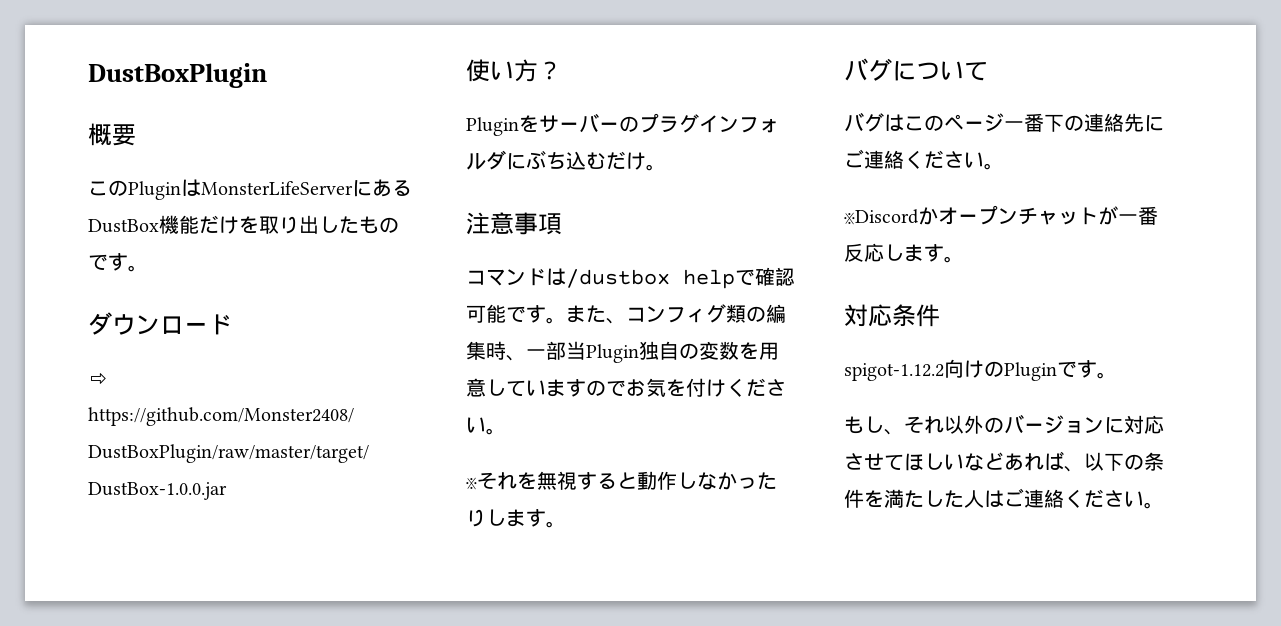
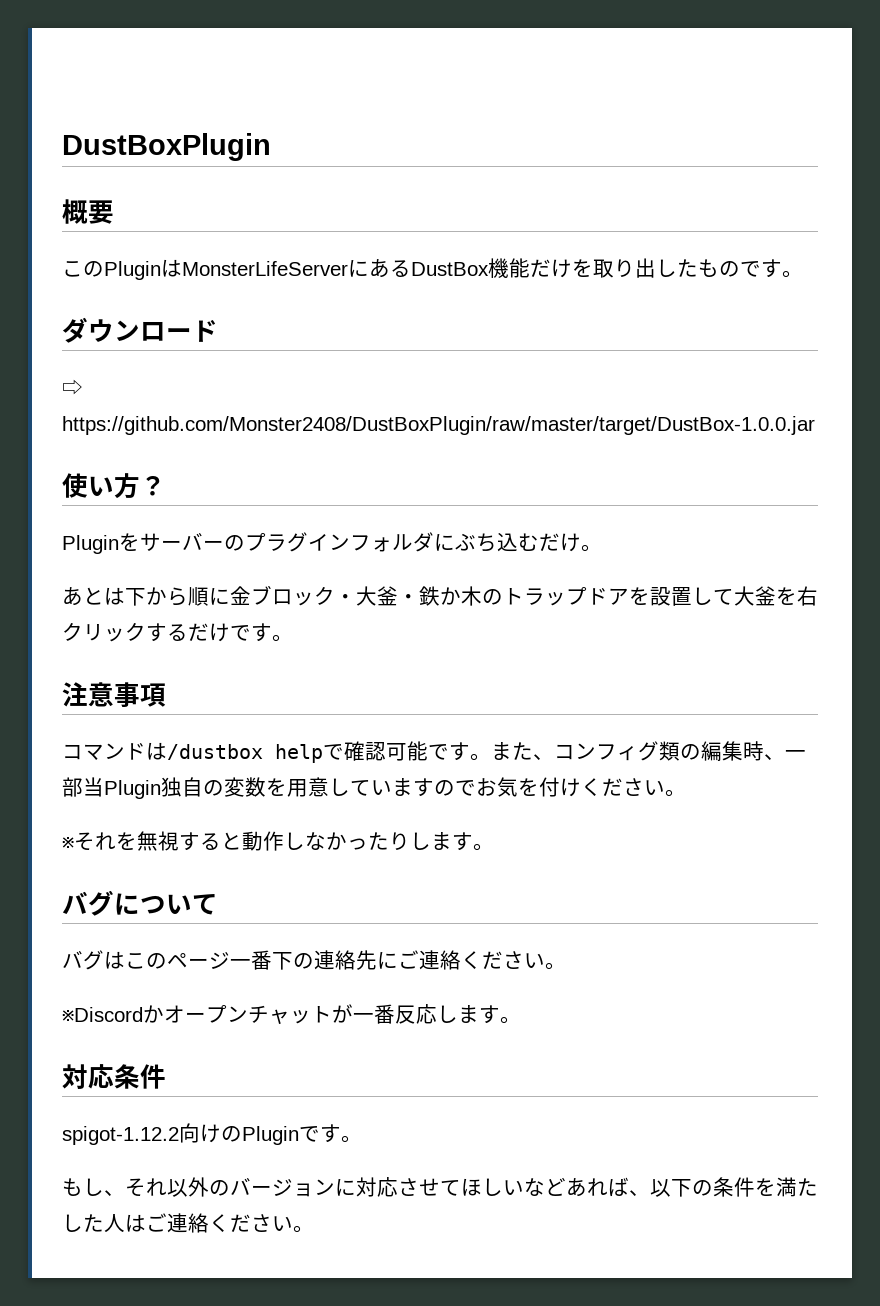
+ あとは下から順に金ブロック・大釜・鉄か木のトラップドアを設置して大釜を右クリックするだけです。

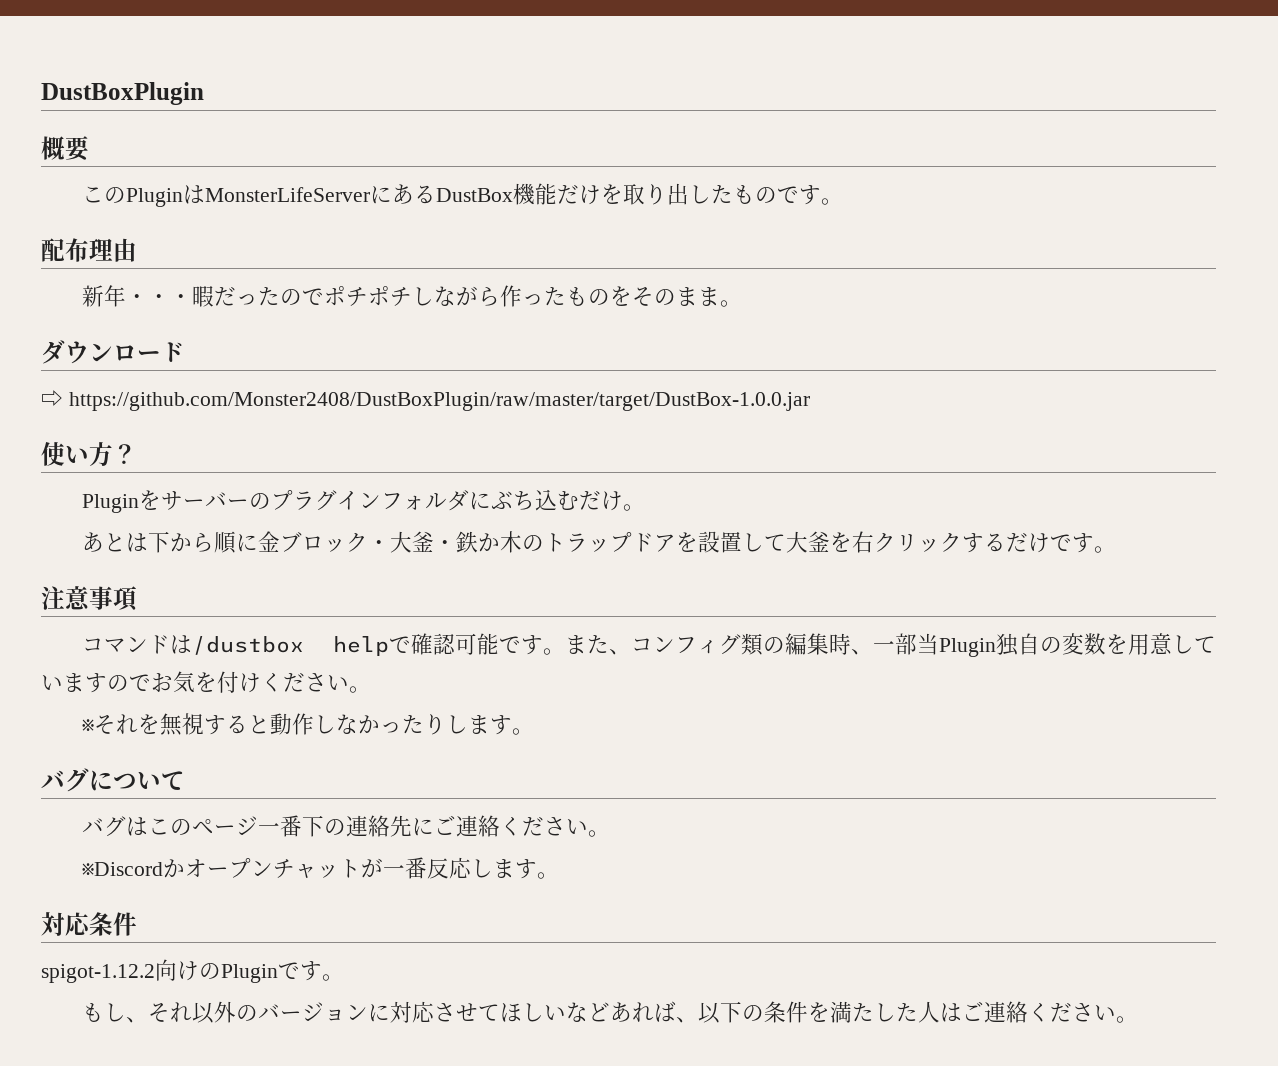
+ 配布理由
+ 新年・・・暇だったのでポチポチしながら作ったものをそのまま。

